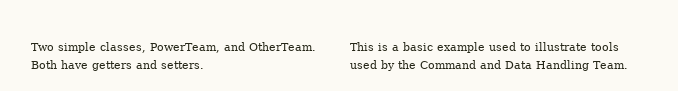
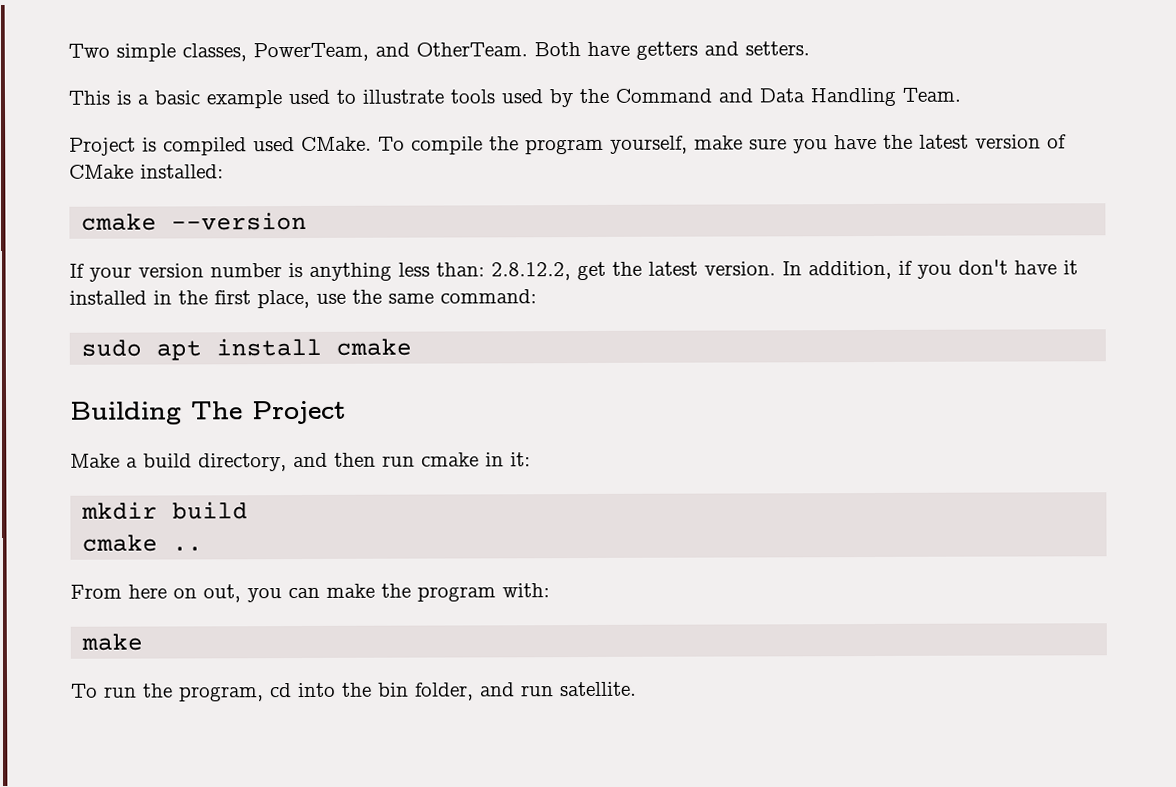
+ Project is compiled used CMake. To compile the program yourself, make sure you have the latest version of CMake installed:
+ cmake --version
+ If your version number is anything less than: 2.8.12.2, get the latest version. In addition, if you don't have it installed in the first place, use the same command:
+ sudo apt install cmake
+ Building The Project
+ Make a build directory, and then run cmake in it:
+ mkdir build
+ cmake ..
+ From here on out, you can make the program with:
+ make
+ To run the program, cd into the bin folder, and run satellite.

